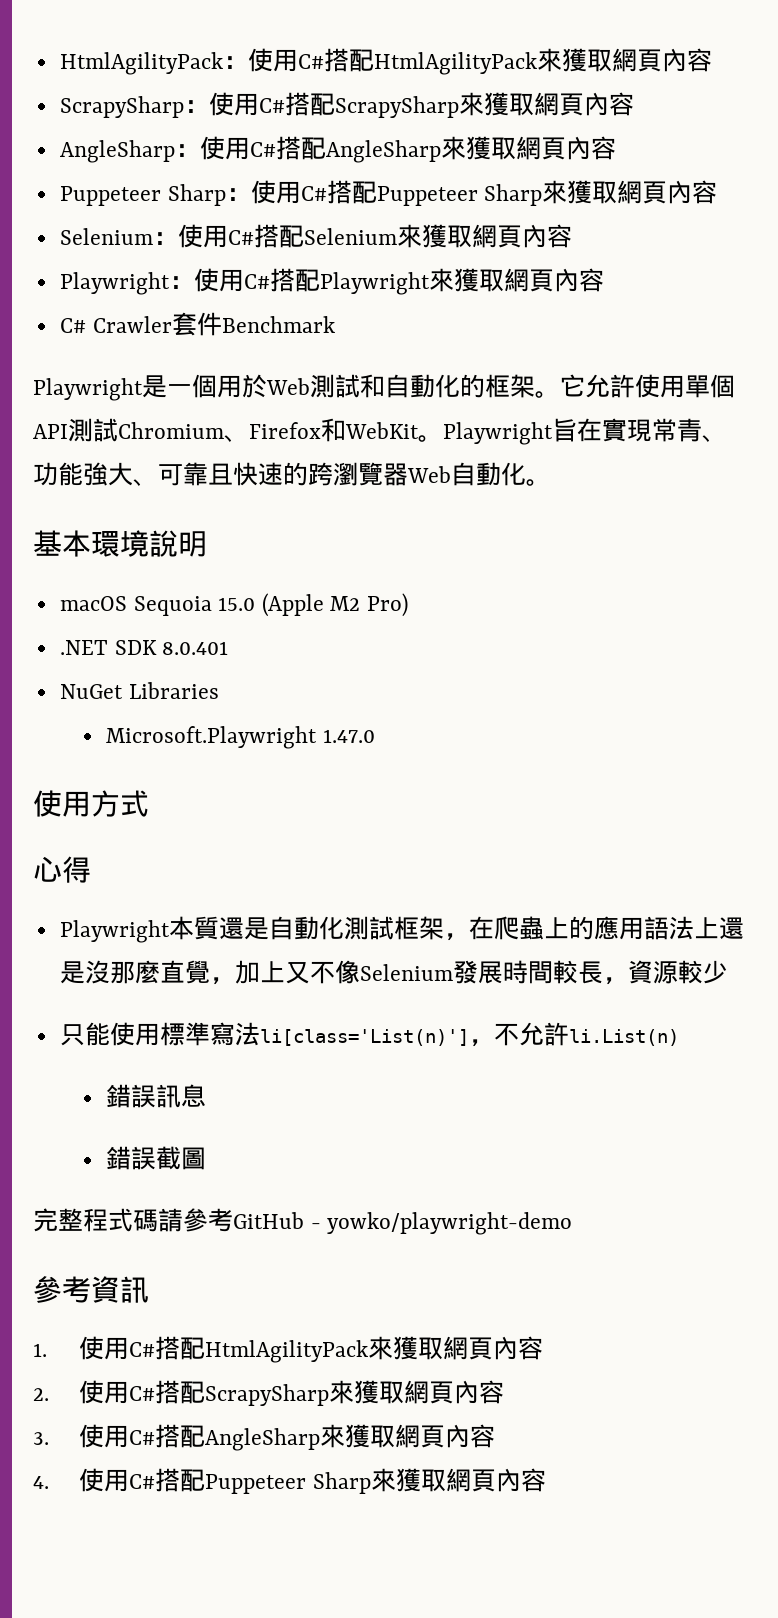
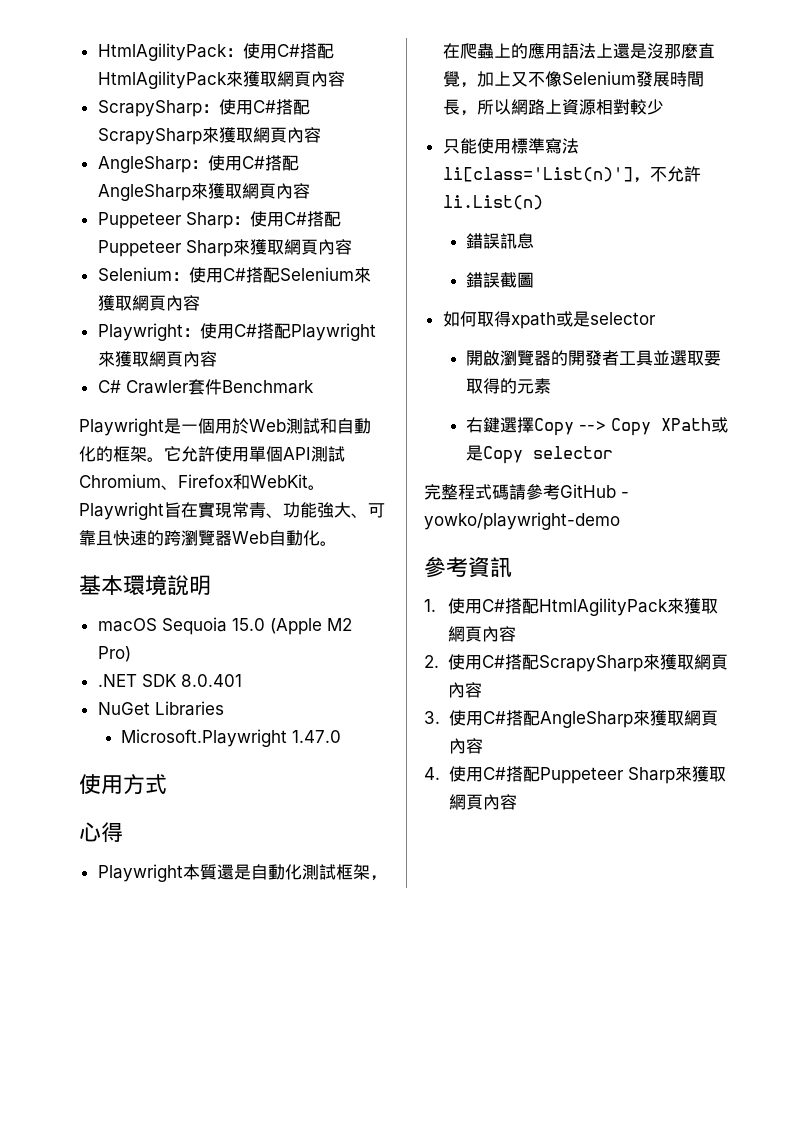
- Playwright本質還是自動化測試框架，在爬蟲上的應用語法上還是沒那麼直覺，加上又不像Selenium發展時間較長，資源較少
+ Playwright本質還是自動化測試框架，在爬蟲上的應用語法上還是沒那麼直覺，加上又不像Selenium發展時間長，所以網路上資源相對較少
+ 如何取得xpath或是selector
+ 開啟瀏覽器的開發者工具並選取要取得的元素
+ 右鍵選擇Copy --> Copy XPath或是Copy selector

